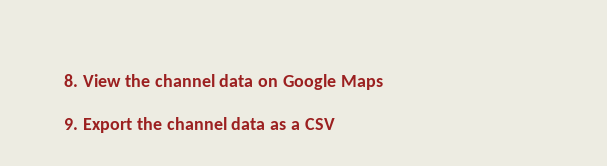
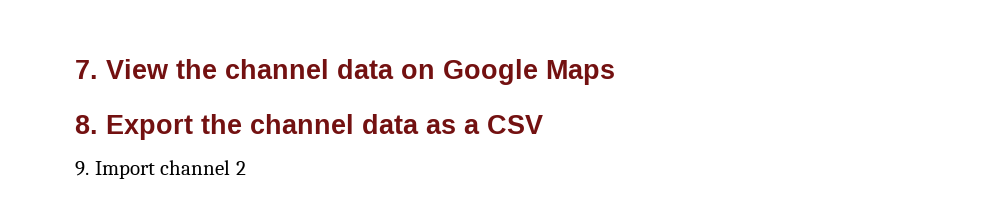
- 8. View the channel data on Google Maps
+ 7. View the channel data on Google Maps
- 9. Export the channel data as a CSV
+ 8. Export the channel data as a CSV
+ 9. Import channel 2

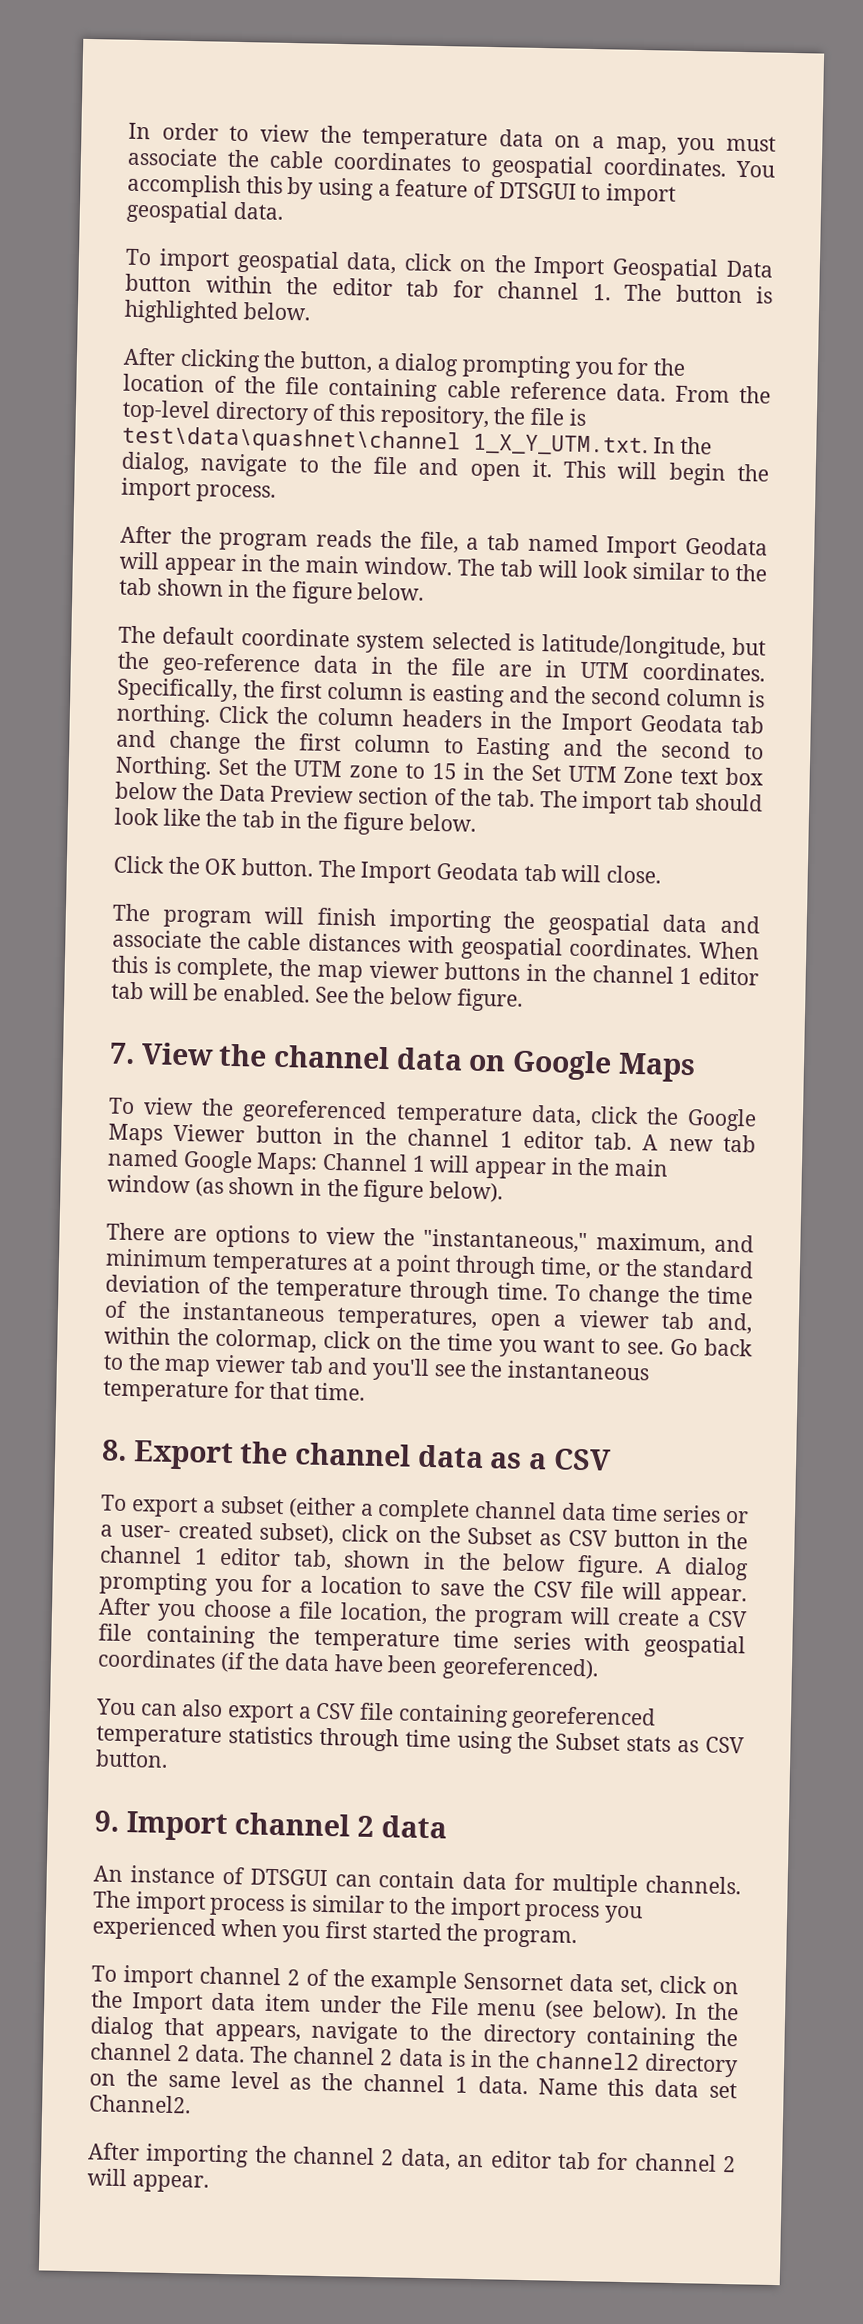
+ In order to view the temperature data on a map, you must associate the cable coordinates to geospatial coordinates. You accomplish this by using a feature of DTSGUI to import geospatial data.
+ To import geospatial data, click on the Import Geospatial Data button within the editor tab for channel 1. The button is highlighted below.
+ After clicking the button, a dialog prompting you for the location of the file containing cable reference data. From the top-level directory of this repository, the file is test\data\quashnet\channel 1_X_Y_UTM.txt. In the dialog, navigate to the file and open it. This will begin the import process.
+ After the program reads the file, a tab named Import Geodata will appear in the main window. The tab will look similar to the tab shown in the figure below.
+ The default coordinate system selected is latitude/longitude, but the geo-reference data in the file are in UTM coordinates. Specifically, the first column is easting and the second column is northing. Click the column headers in the Import Geodata tab and change the first column to Easting and the second to Northing. Set the UTM zone to 15 in the Set UTM Zone text box below the Data Preview section of the tab. The import tab should look like the tab in the figure below.
+ Click the OK button. The Import Geodata tab will close.
+ The program will finish importing the geospatial data and associate the cable distances with geospatial coordinates. When this is complete, the map viewer buttons in the channel 1 editor tab will be enabled. See the below figure.
+ To view the georeferenced temperature data, click the Google Maps Viewer button in the channel 1 editor tab. A new tab named Google Maps: Channel 1 will appear in the main window (as shown in the figure below).
+ There are options to view the "instantaneous," maximum, and minimum temperatures at a point through time, or the standard deviation of the temperature through time. To change the time of the instantaneous temperatures, open a viewer tab and, within the colormap, click on the time you want to see. Go back to the map viewer tab and you'll see the instantaneous temperature for that time.
- 9. Import channel 2
+ To export a subset (either a complete channel data time series or a user- created subset), click on the Subset as CSV button in the channel 1 editor tab, shown in the below figure. A dialog prompting you for a location to save the CSV file will appear. After you choose a file location, the program will create a CSV file containing the temperature time series with geospatial coordinates (if the data have been georeferenced).
+ You can also export a CSV file containing georeferenced temperature statistics through time using the Subset stats as CSV button.
+ 9. Import channel 2 data
+ An instance of DTSGUI can contain data for multiple channels. The import process is similar to the import process you experienced when you first started the program.
+ To import channel 2 of the example Sensornet data set, click on the Import data item under the File menu (see below). In the dialog that appears, navigate to the directory containing the channel 2 data. The channel 2 data is in the channel2 directory on the same level as the channel 1 data. Name this data set Channel2.
+ After importing the channel 2 data, an editor tab for channel 2 will appear.

